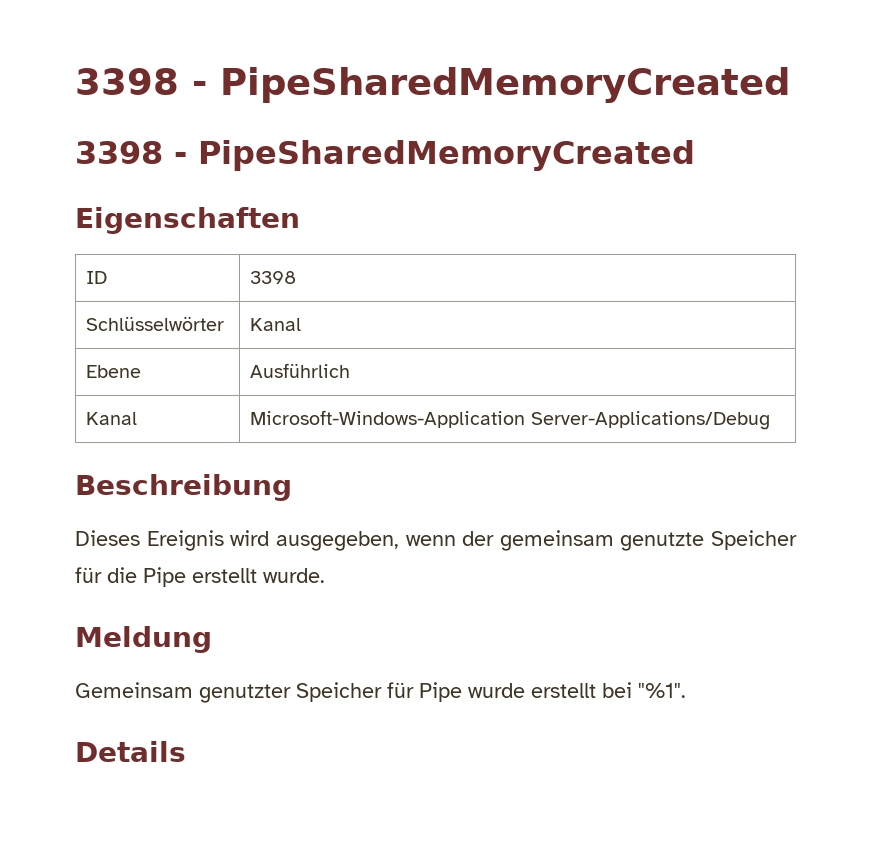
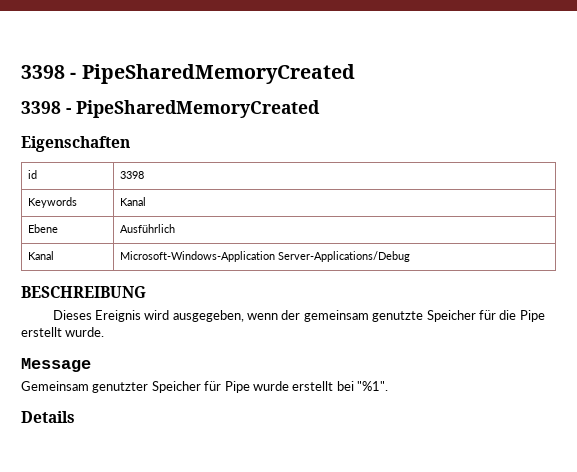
- ID | 3398
+ id | 3398
- Schlüsselwörter | Kanal
+ Keywords | Kanal
- Beschreibung
+ BESCHREIBUNG
- Meldung
+ Message

